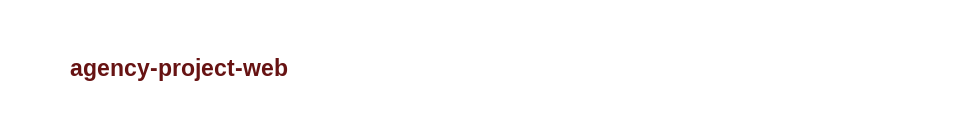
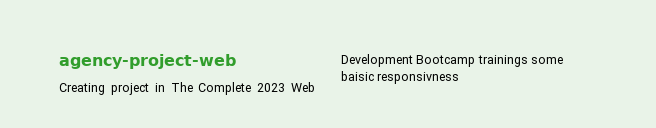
+ Creating project in The Complete 2023 Web Development Bootcamp trainings some baisic responsivness

